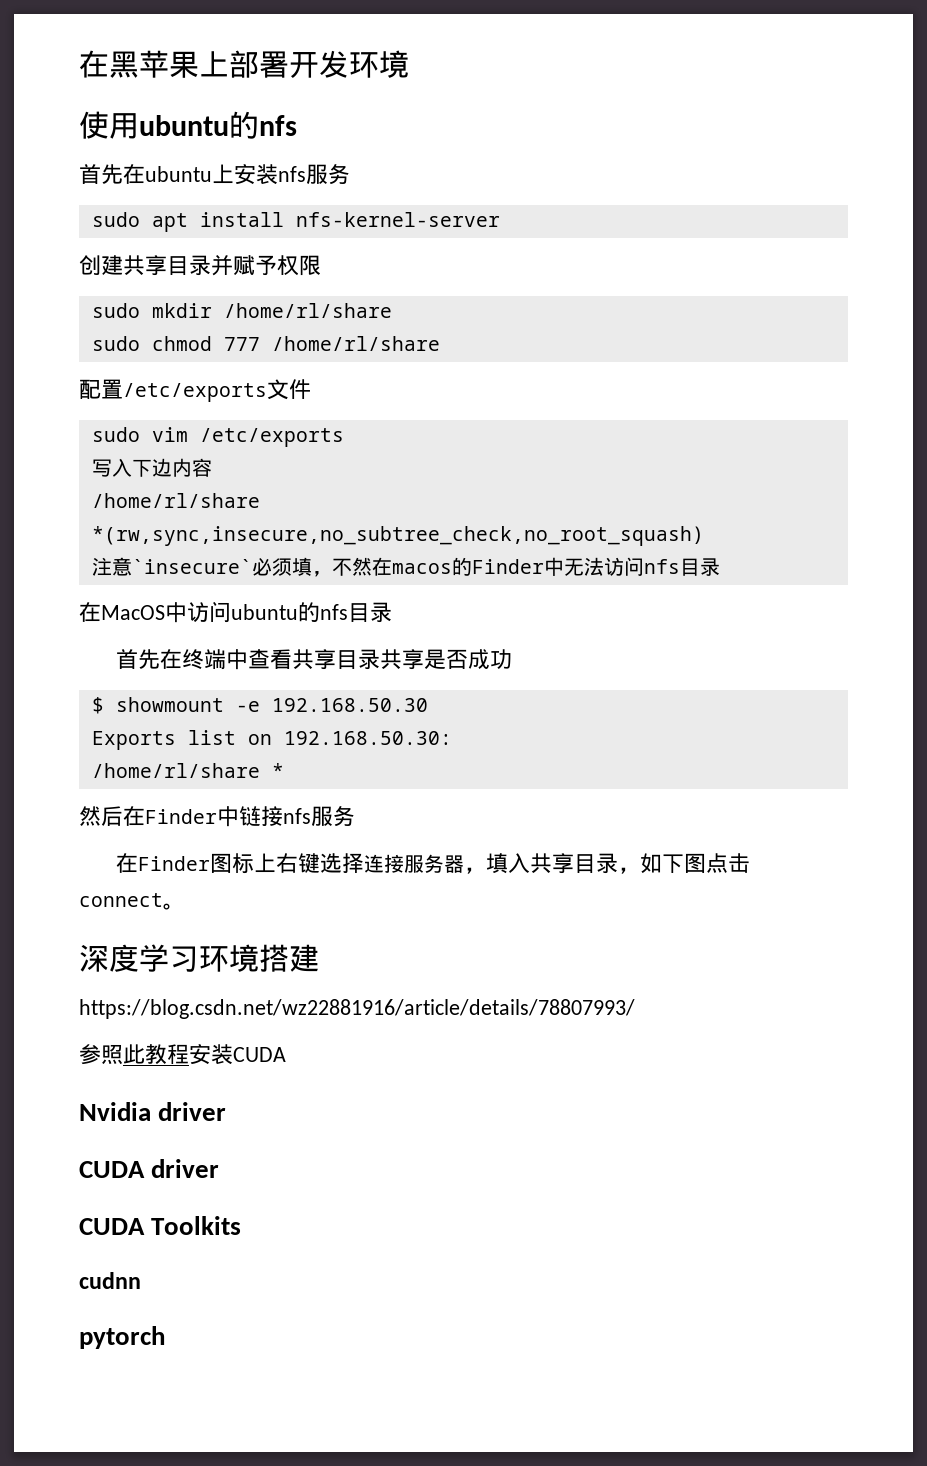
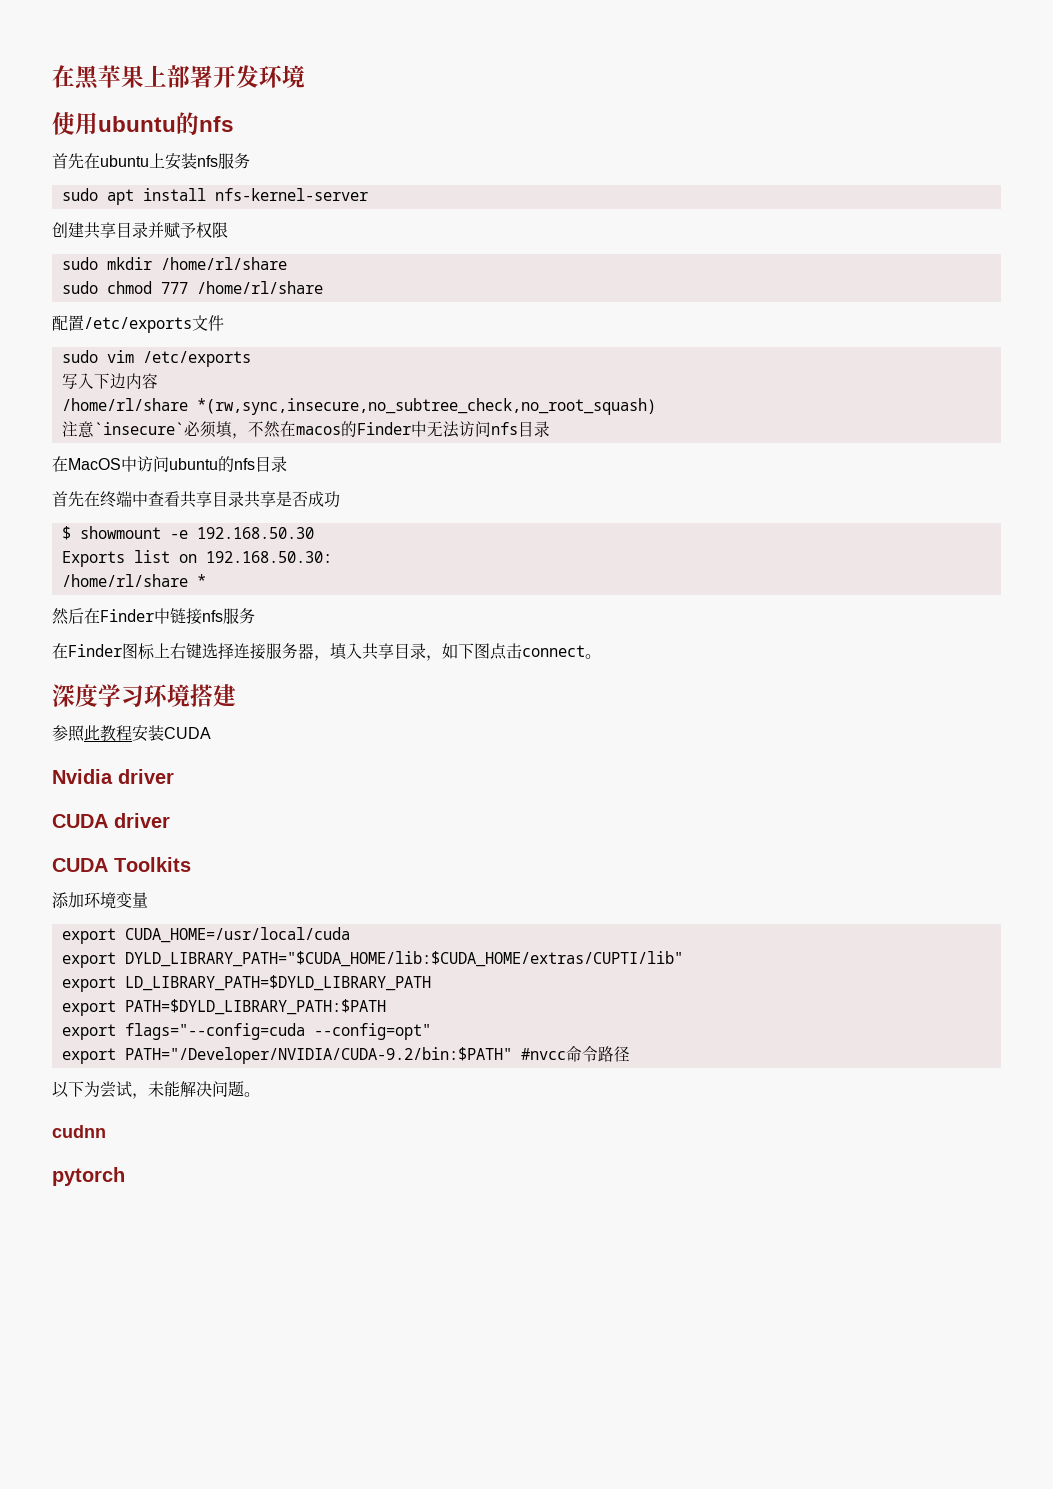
- https://blog.csdn.net/wz22881916/article/details/78807993/
+ 添加环境变量
+ export CUDA_HOME=/usr/local/cuda
+ export DYLD_LIBRARY_PATH="$CUDA_HOME/lib:$CUDA_HOME/extras/CUPTI/lib"
+ export LD_LIBRARY_PATH=$DYLD_LIBRARY_PATH
+ export PATH=$DYLD_LIBRARY_PATH:$PATH
+ export flags="--config=cuda --config=opt"
+ export PATH="/Developer/NVIDIA/CUDA-9.2/bin:$PATH" #nvcc命令路径
+ 以下为尝试，未能解决问题。

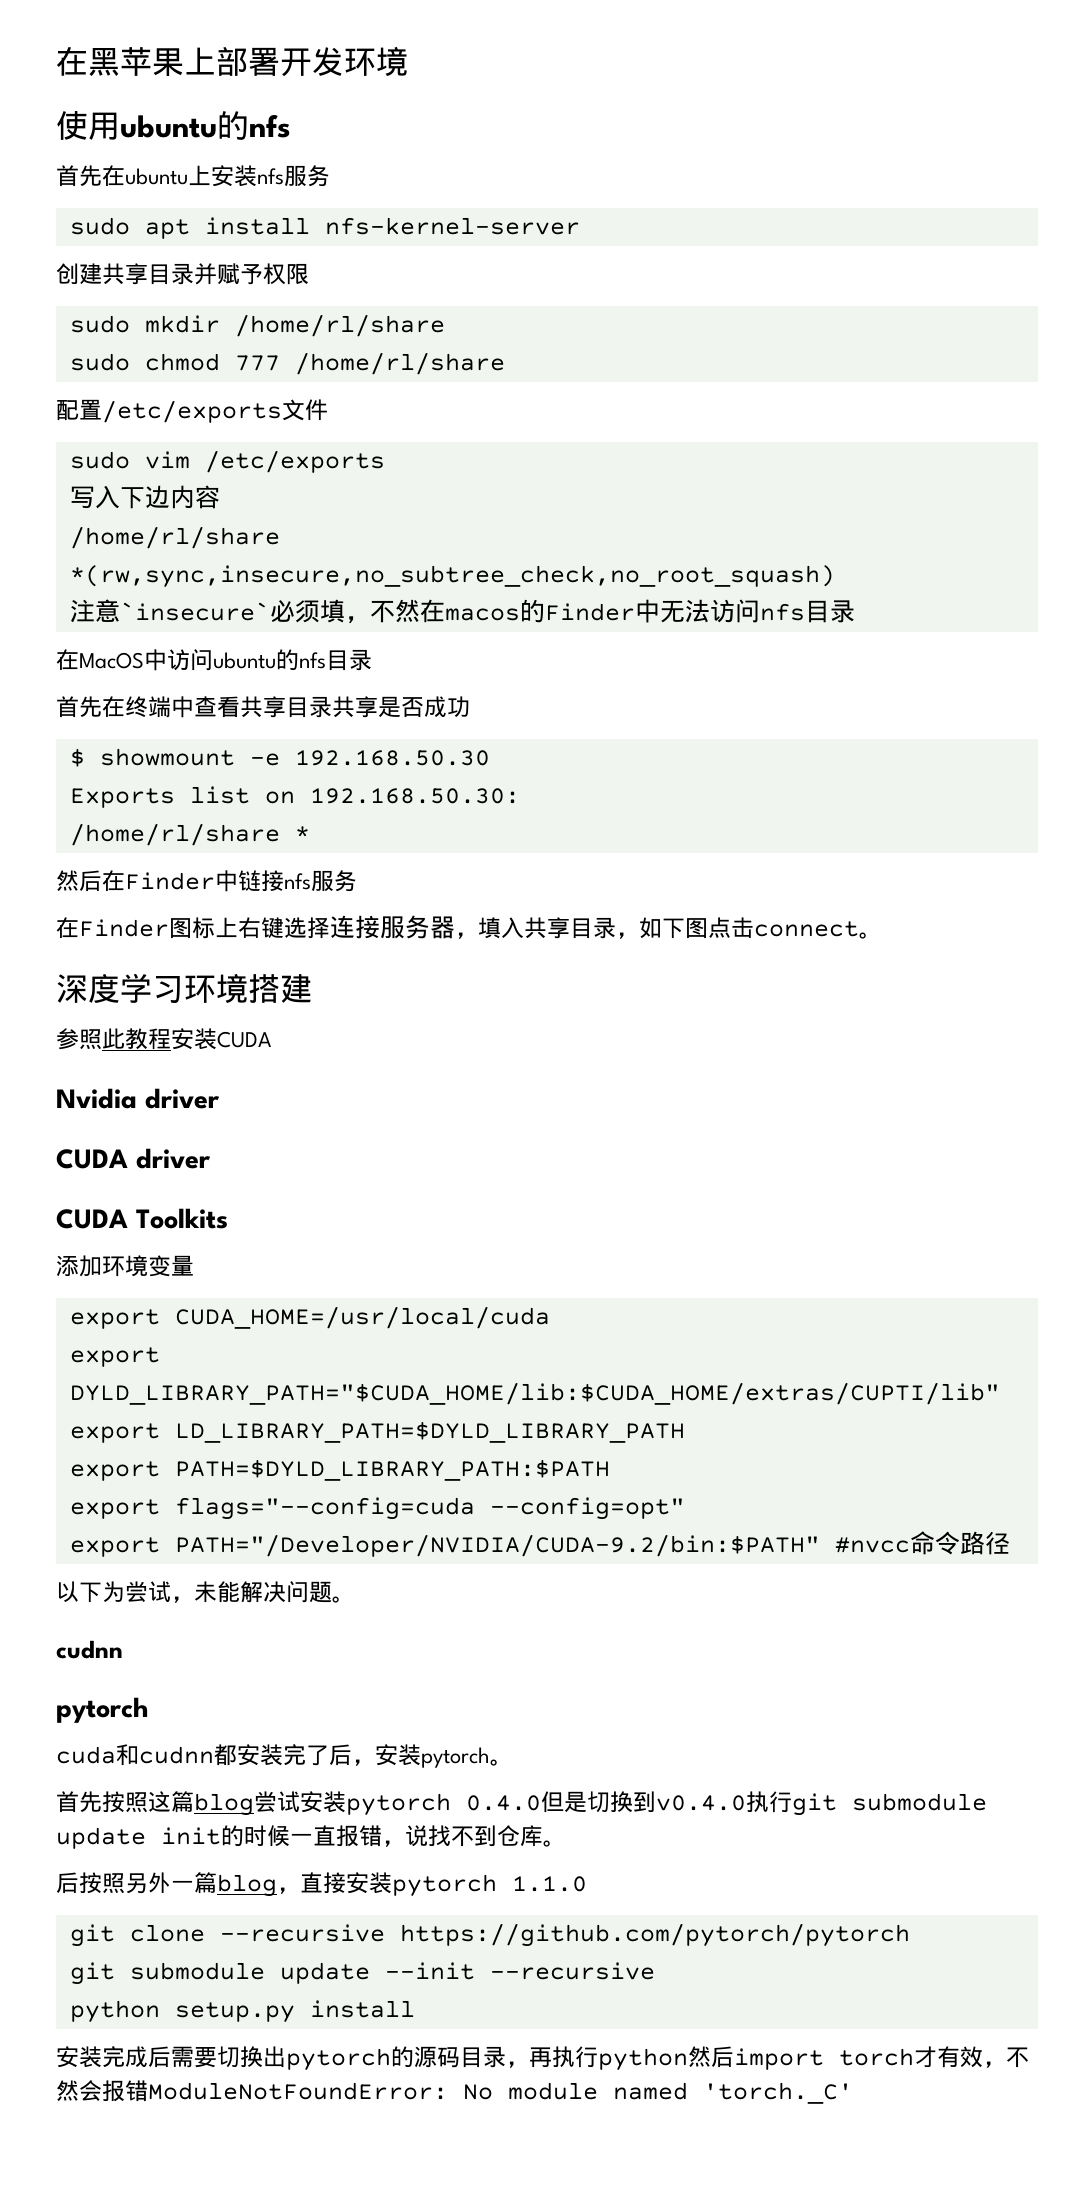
+ cuda和cudnn都安装完了后，安装pytorch。
+ 首先按照这篇blog尝试安装pytorch 0.4.0但是切换到v0.4.0执行git submodule update init的时候一直报错，说找不到仓库。
+ 后按照另外一篇blog，直接安装pytorch 1.1.0
+ git clone --recursive https://github.com/pytorch/pytorch
+ git submodule update --init --recursive
+ python setup.py install
+ 安装完成后需要切换出pytorch的源码目录，再执行python然后import torch才有效，不然会报错ModuleNotFoundError: No module named 'torch._C'

